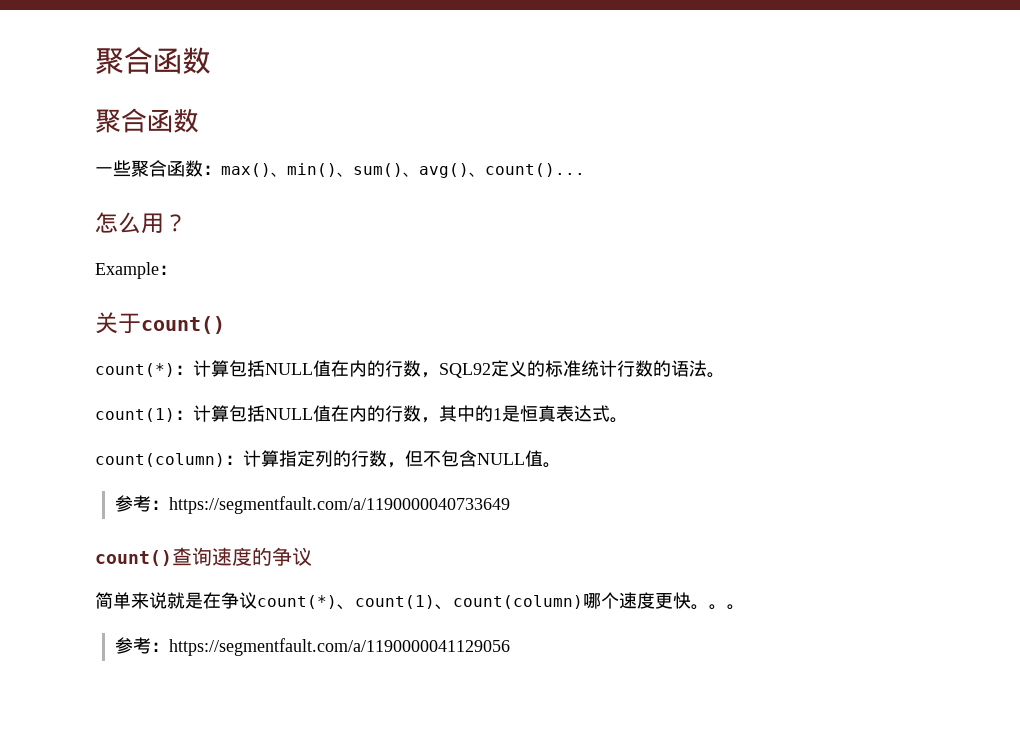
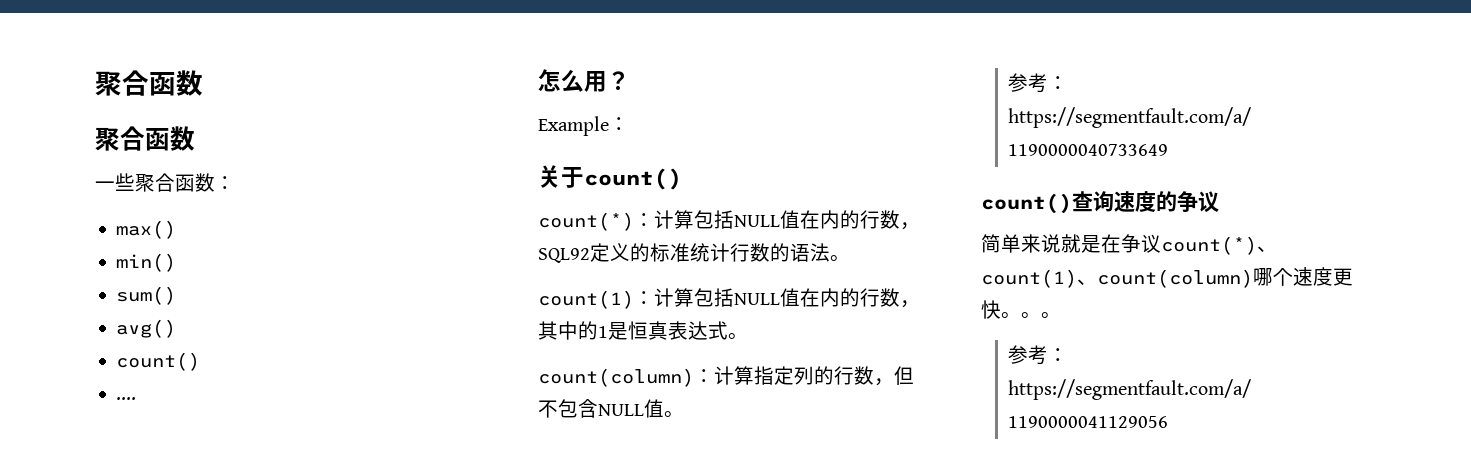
- 一些聚合函数：max()、min()、sum()、avg()、count()...
+ 一些聚合函数：
+ max()
+ min()
+ sum()
+ avg()
+ count()
+ ....

